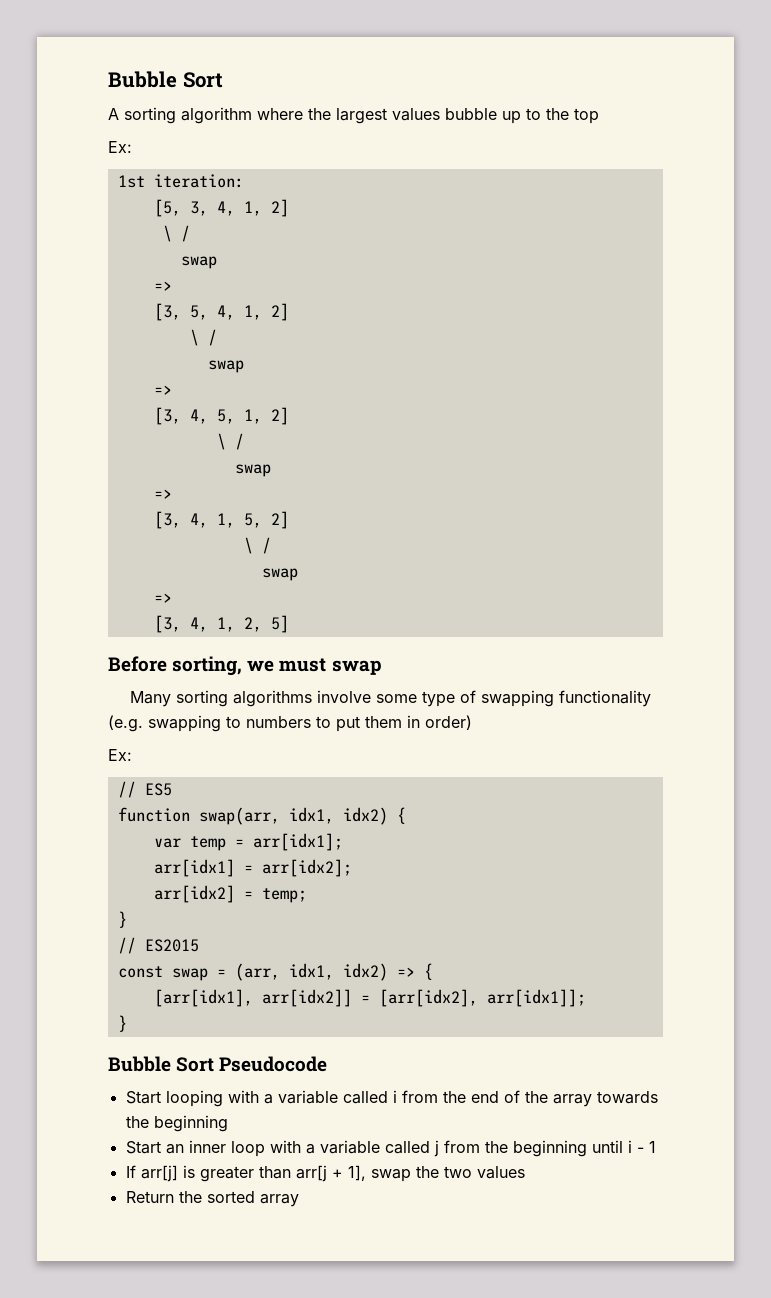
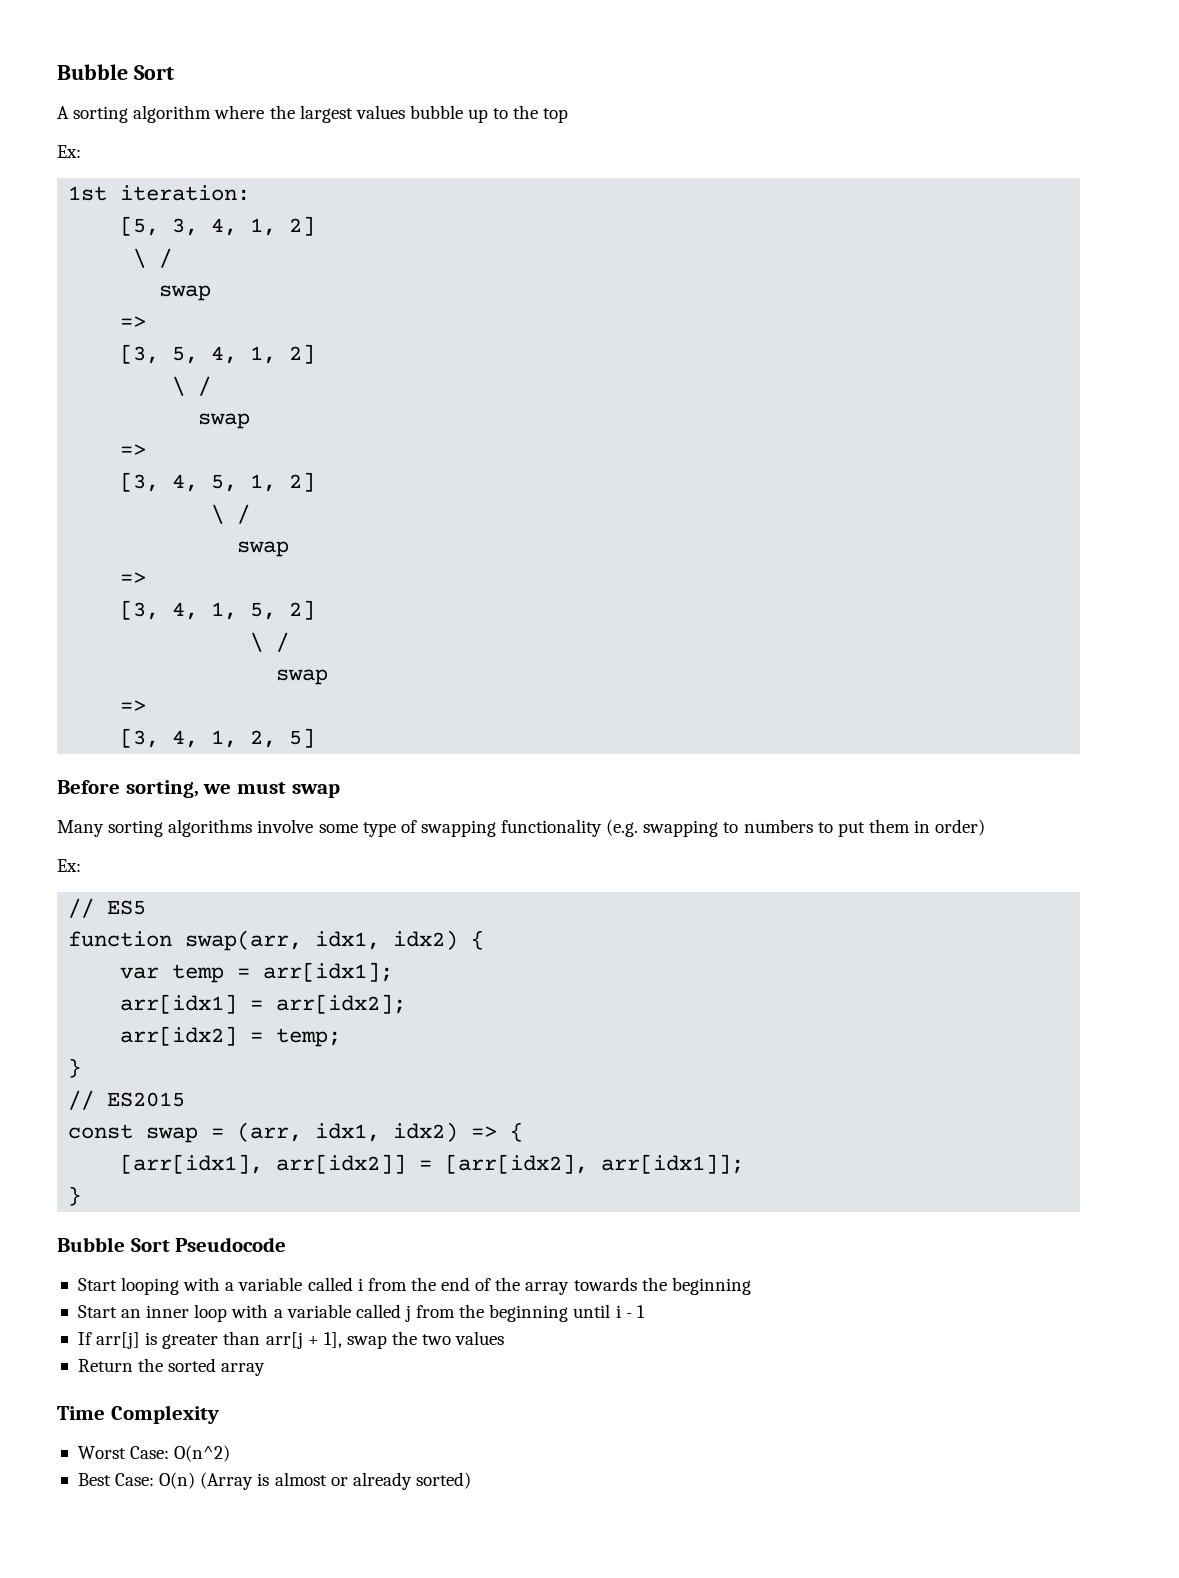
+ Time Complexity
+ Worst Case: O(n^2)
+ Best Case: O(n) (Array is almost or already sorted)

